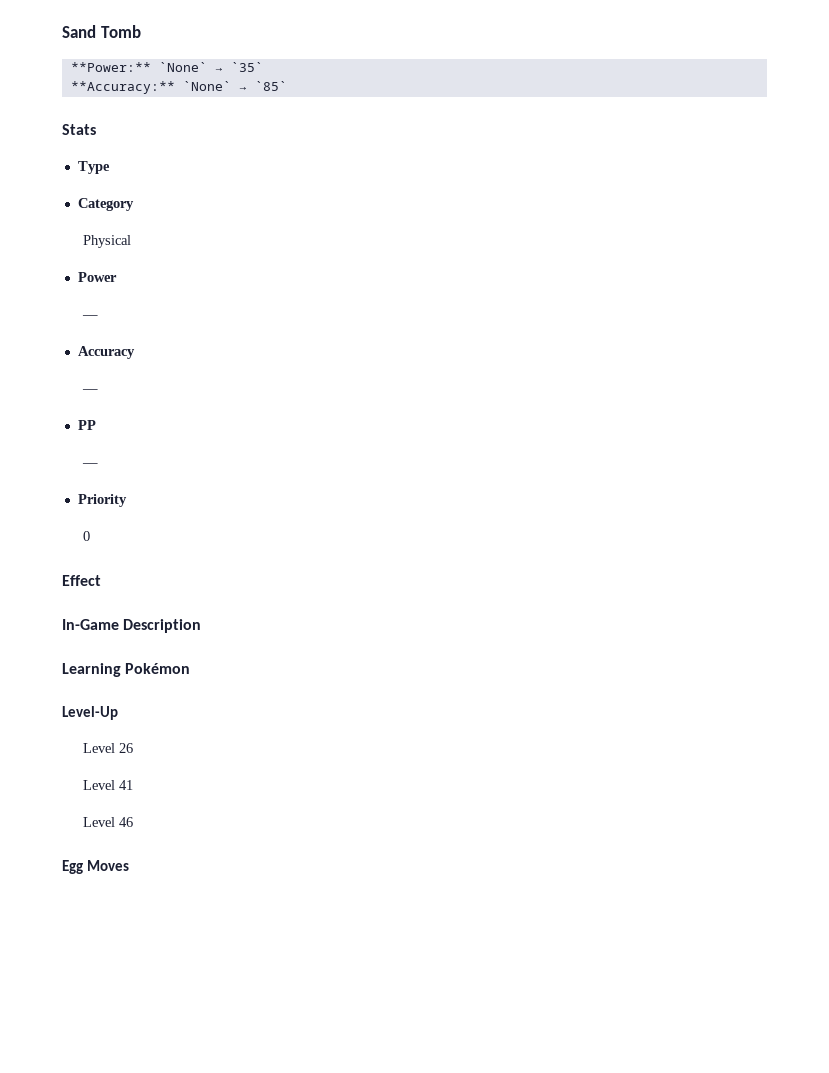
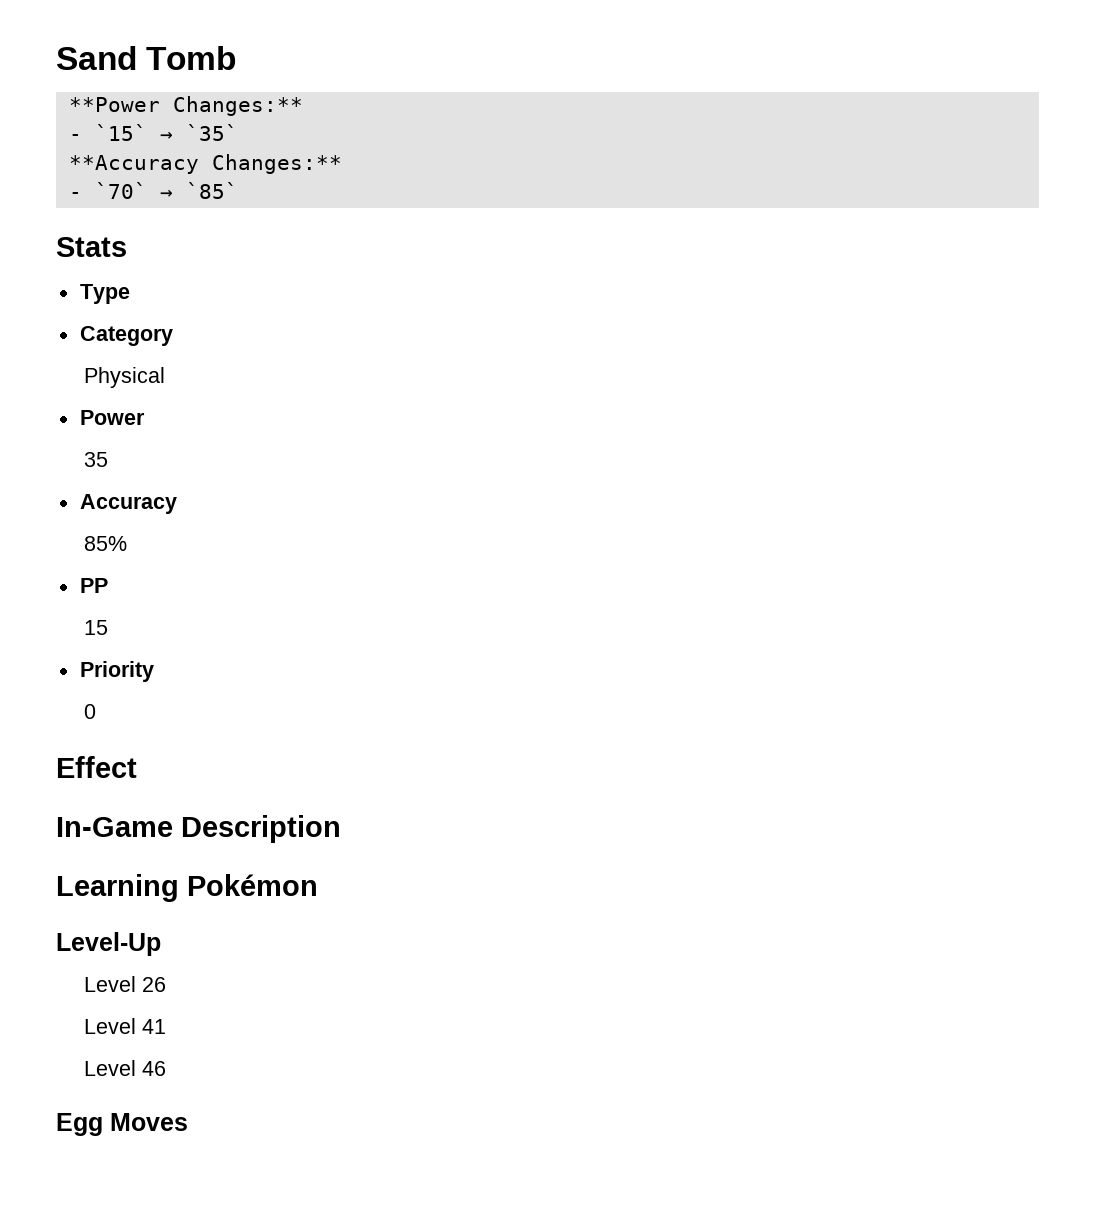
- **Power:** `None` → `35`
- **Accuracy:** `None` → `85`
+ **Power Changes:**
+ - `15` → `35`
+ **Accuracy Changes:**
+ - `70` → `85`
  Power
- —
+ 35
  Accuracy
- —
+ 85%
  PP
- —
+ 15

